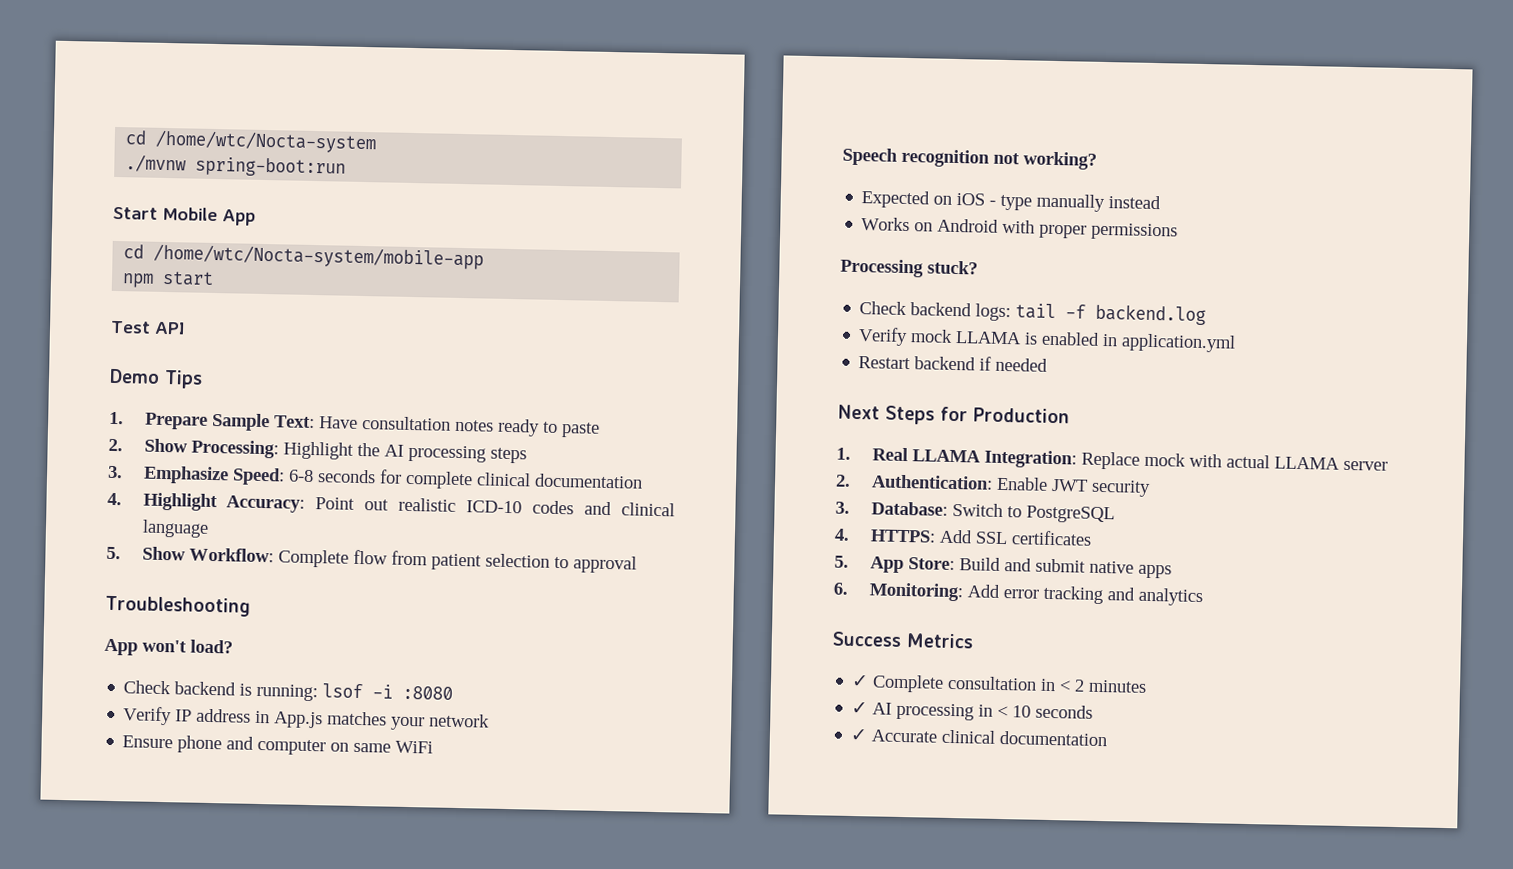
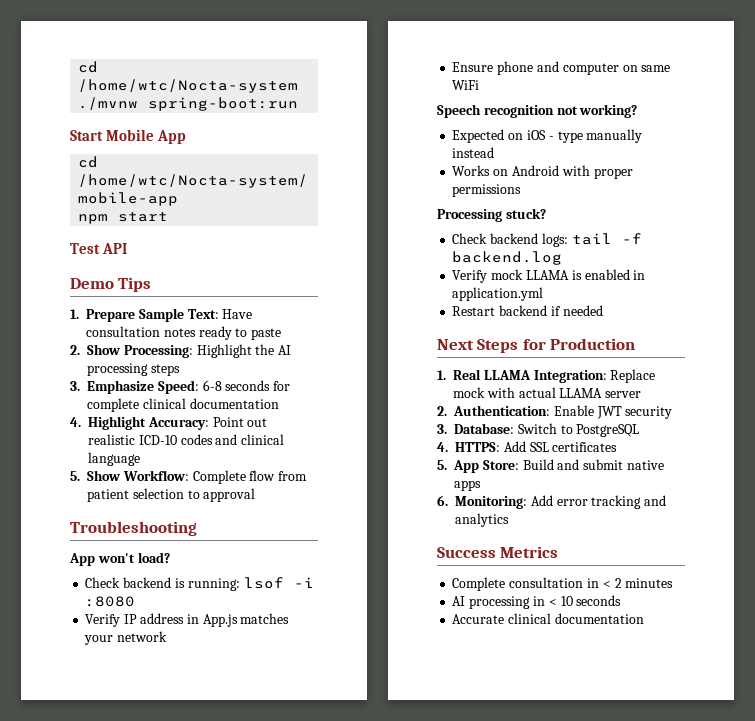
- ✓ Complete consultation in < 2 minutes
+ Complete consultation in < 2 minutes
- ✓ AI processing in < 10 seconds
+ AI processing in < 10 seconds
- ✓ Accurate clinical documentation
+ Accurate clinical documentation

